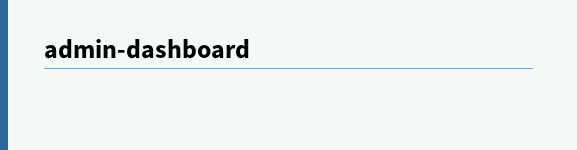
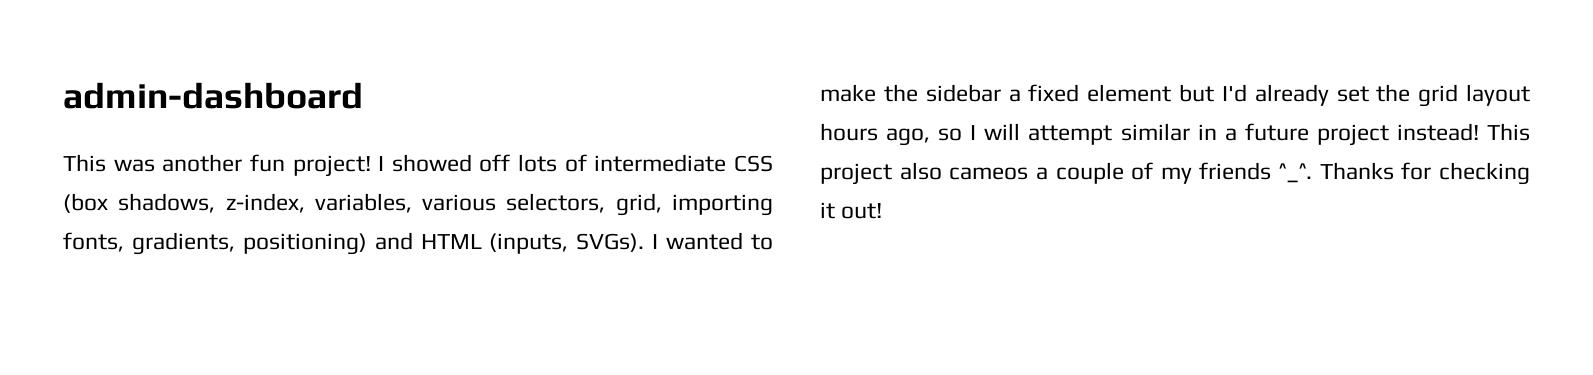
+ This was another fun project! I showed off lots of intermediate CSS (box shadows, z-index, variables, various selectors, grid, importing fonts, gradients, positioning) and HTML (inputs, SVGs). I wanted to make the sidebar a fixed element but I'd already set the grid layout hours ago, so I will attempt similar in a future project instead! This project also cameos a couple of my friends ^_^. Thanks for checking it out!

